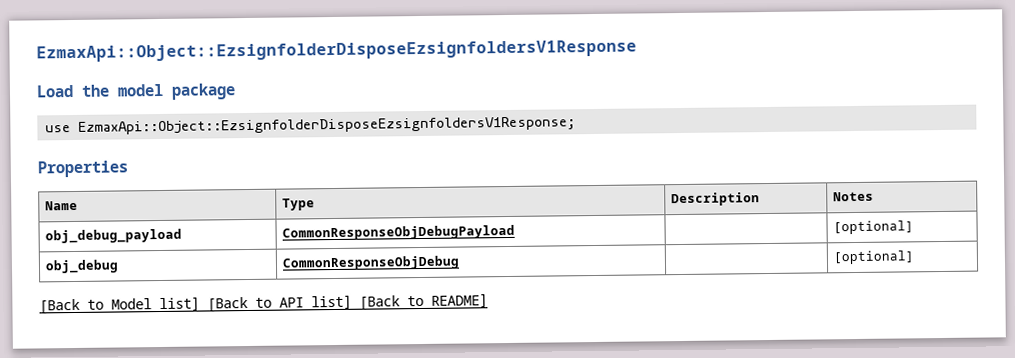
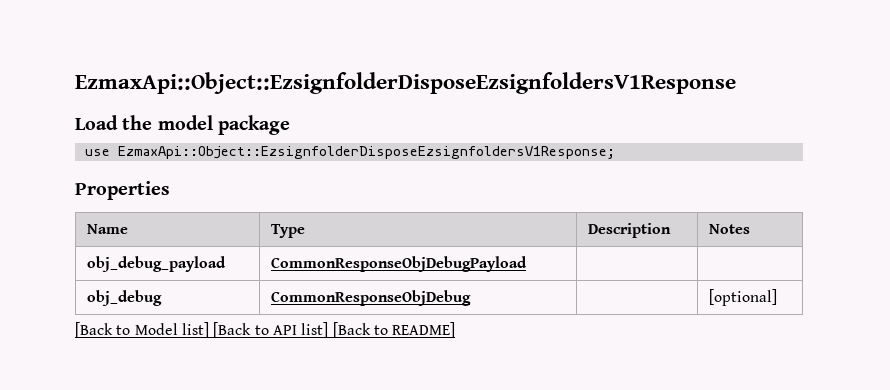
- obj_debug_payload | CommonResponseObjDebugPayload | | [optional]
+ obj_debug_payload | CommonResponseObjDebugPayload | |

